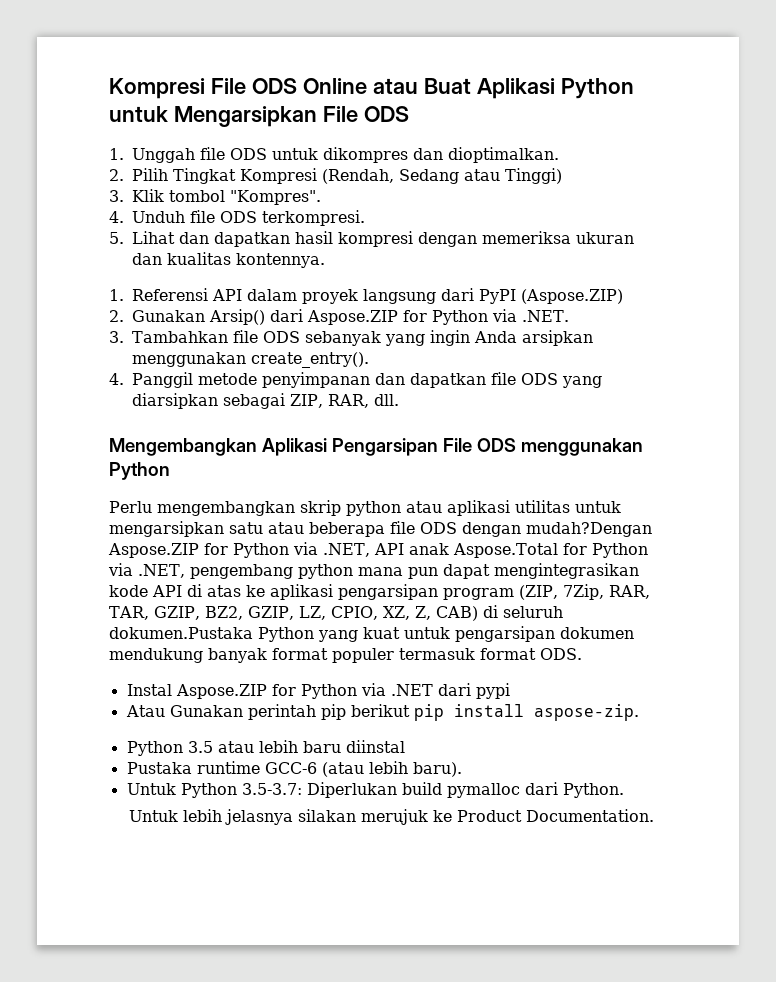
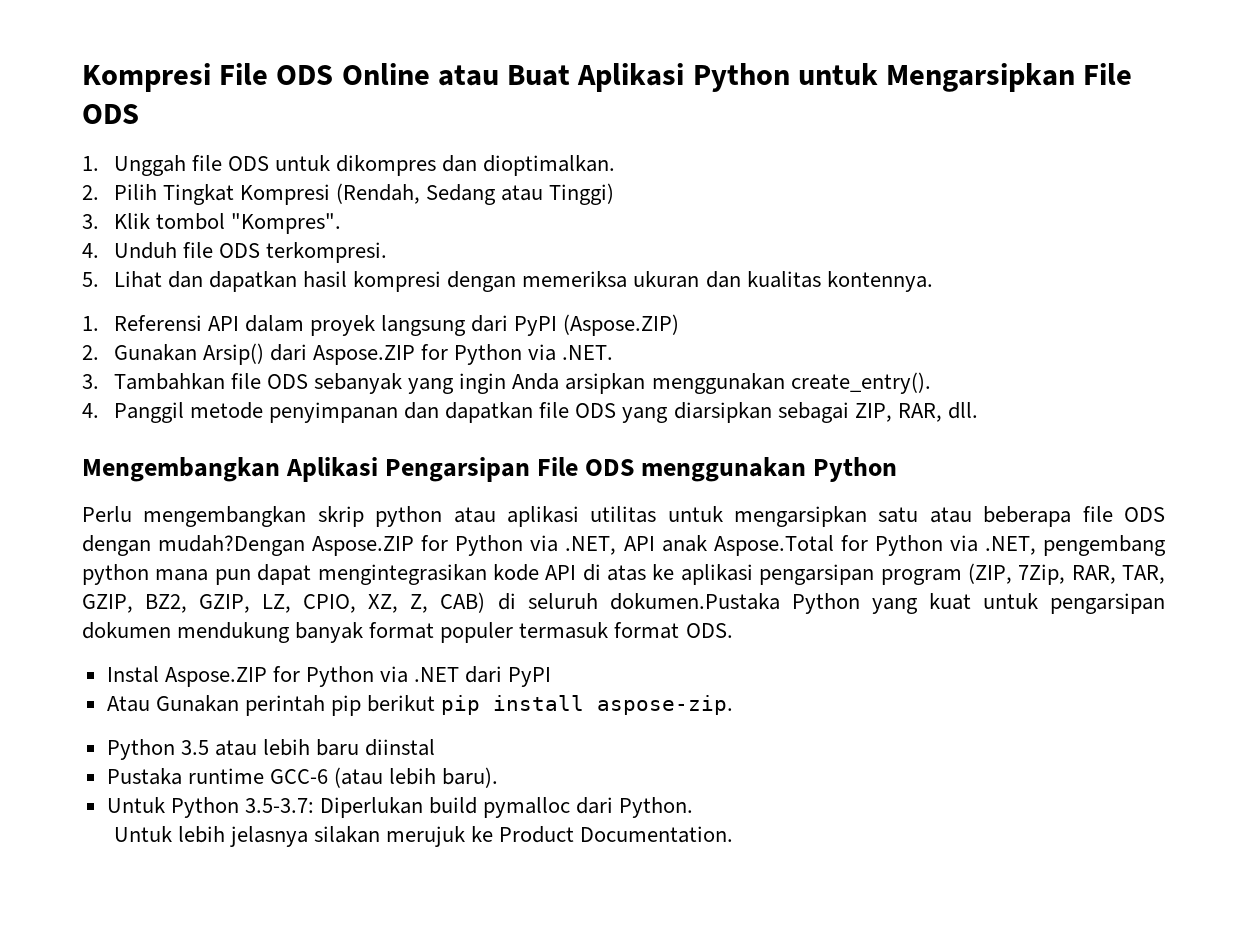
- Instal Aspose.ZIP for Python via .NET dari pypi
+ Instal Aspose.ZIP for Python via .NET dari PyPI

